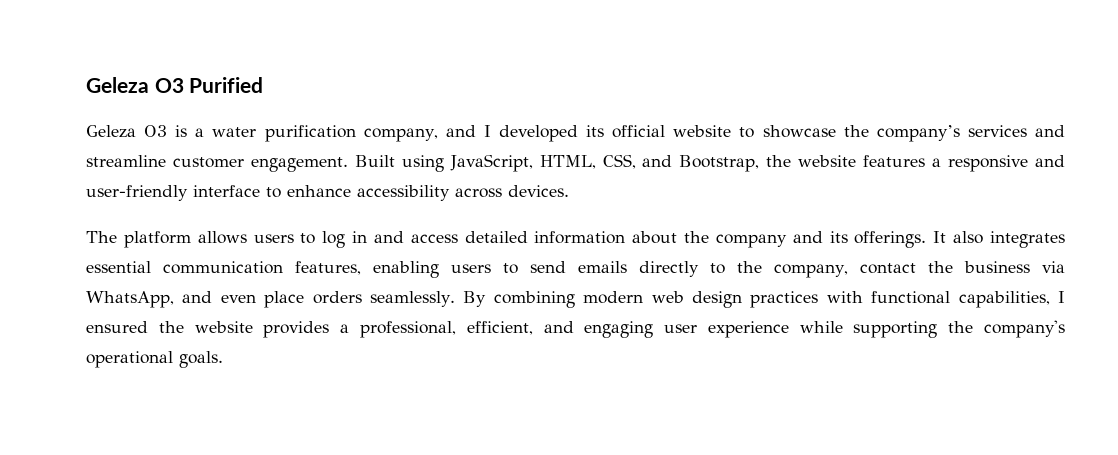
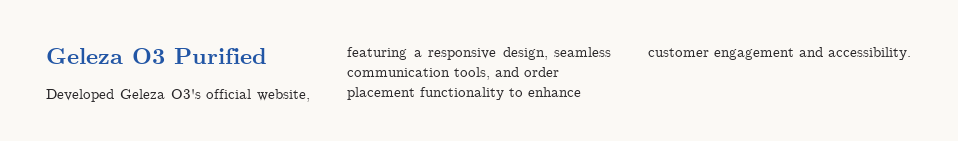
- Geleza O3 is a water purification company, and I developed its official website to showcase the company’s services and streamline customer engagement. Built using JavaScript, HTML, CSS, and Bootstrap, the website features a responsive and user-friendly interface to enhance accessibility across devices.
- The platform allows users to log in and access detailed information about the company and its offerings. It also integrates essential communication features, enabling users to send emails directly to the company, contact the business via WhatsApp, and even place orders seamlessly. By combining modern web design practices with functional capabilities, I ensured the website provides a professional, efficient, and engaging user experience while supporting the company's operational goals.
+ Developed Geleza O3's official website, featuring a responsive design, seamless communication tools, and order placement functionality to enhance customer engagement and accessibility.

